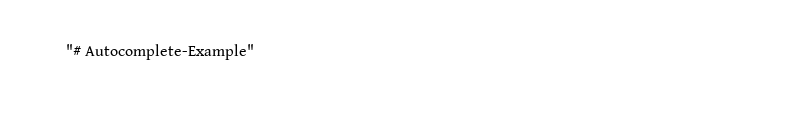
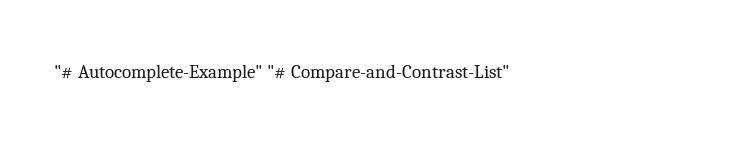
- "# Autocomplete-Example"
+ "# Autocomplete-Example" "# Compare-and-Contrast-List"

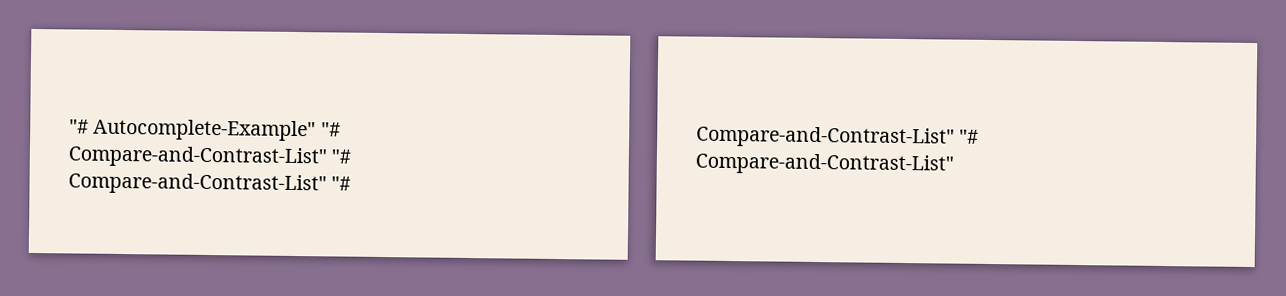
- "# Autocomplete-Example" "# Compare-and-Contrast-List"
+ "# Autocomplete-Example" "# Compare-and-Contrast-List" "# Compare-and-Contrast-List" "# Compare-and-Contrast-List" "# Compare-and-Contrast-List"

